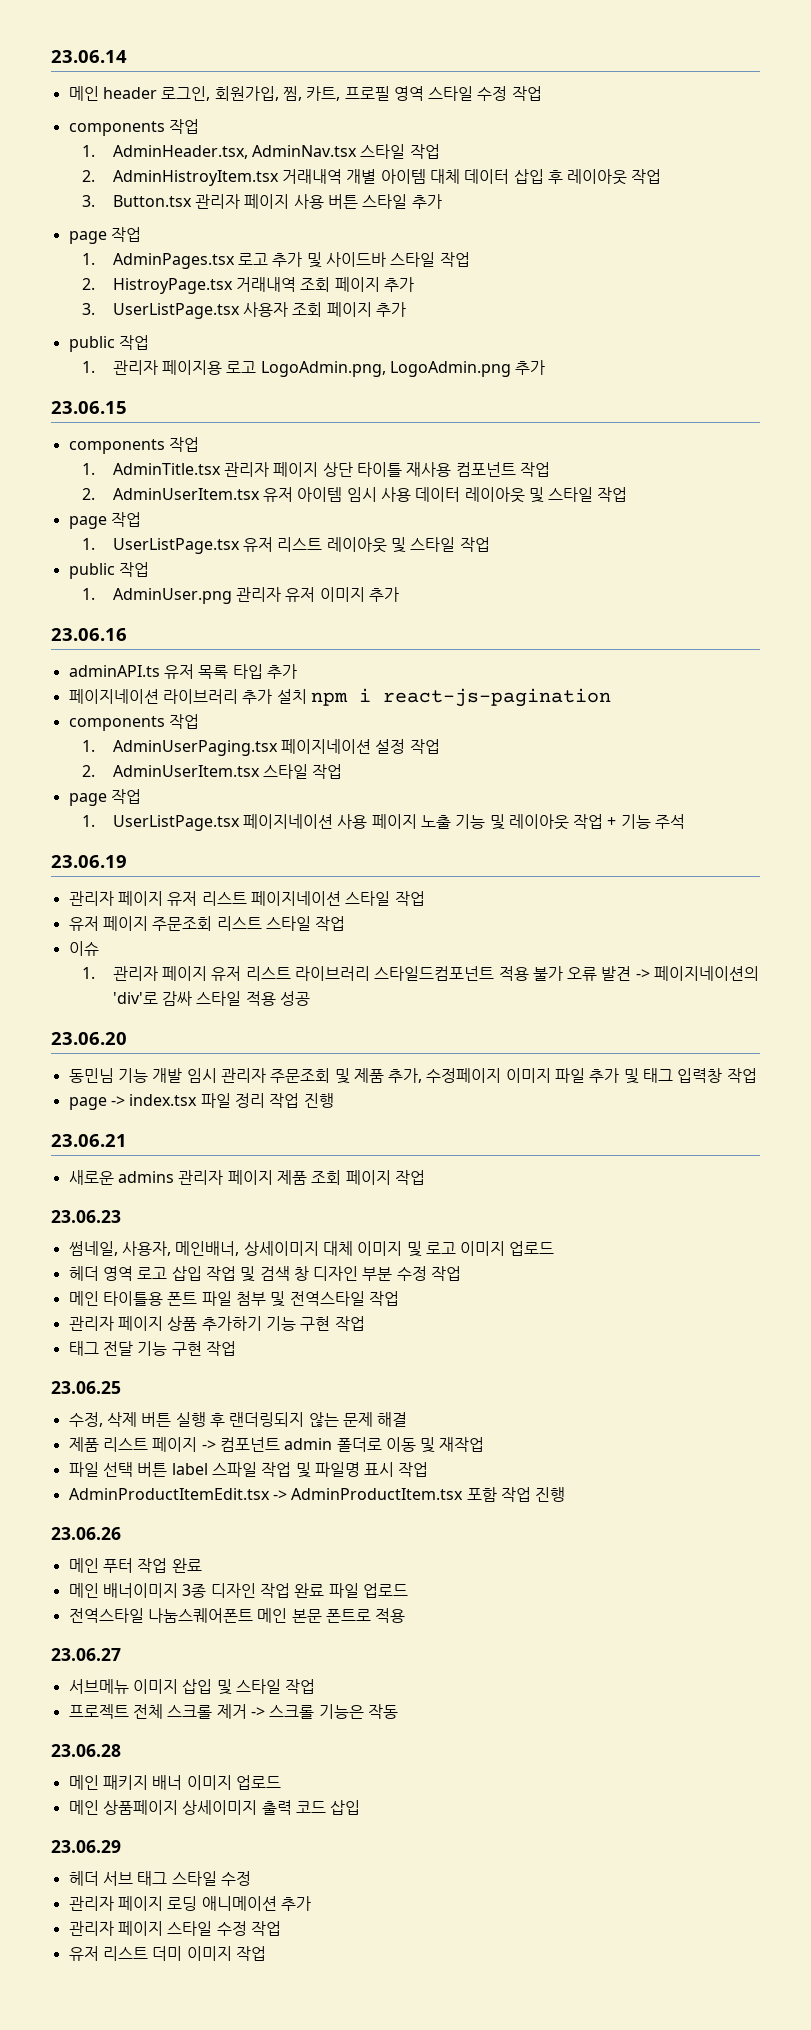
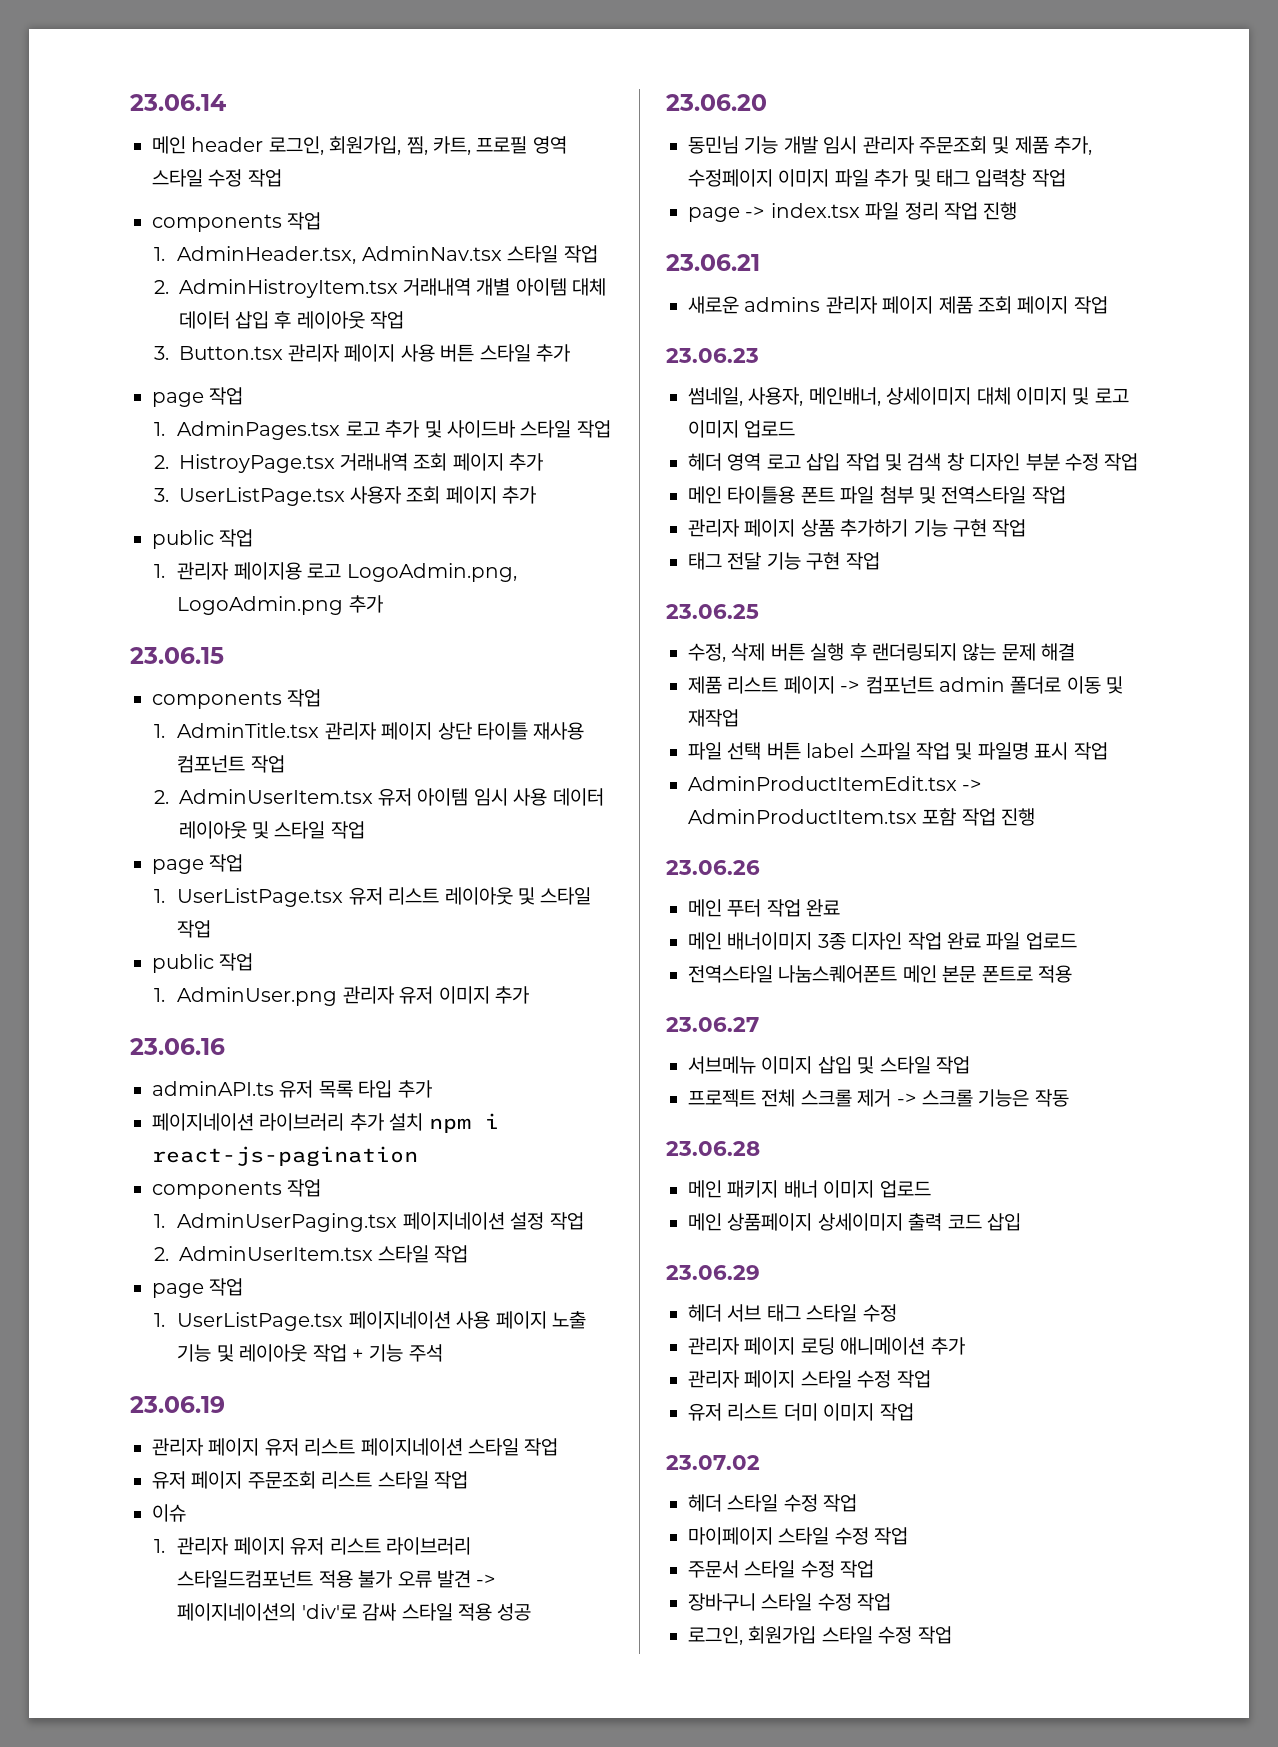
+ 23.07.02
+ 헤더 스타일 수정 작업
+ 마이페이지 스타일 수정 작업
+ 주문서 스타일 수정 작업
+ 장바구니 스타일 수정 작업
+ 로그인, 회원가입 스타일 수정 작업

